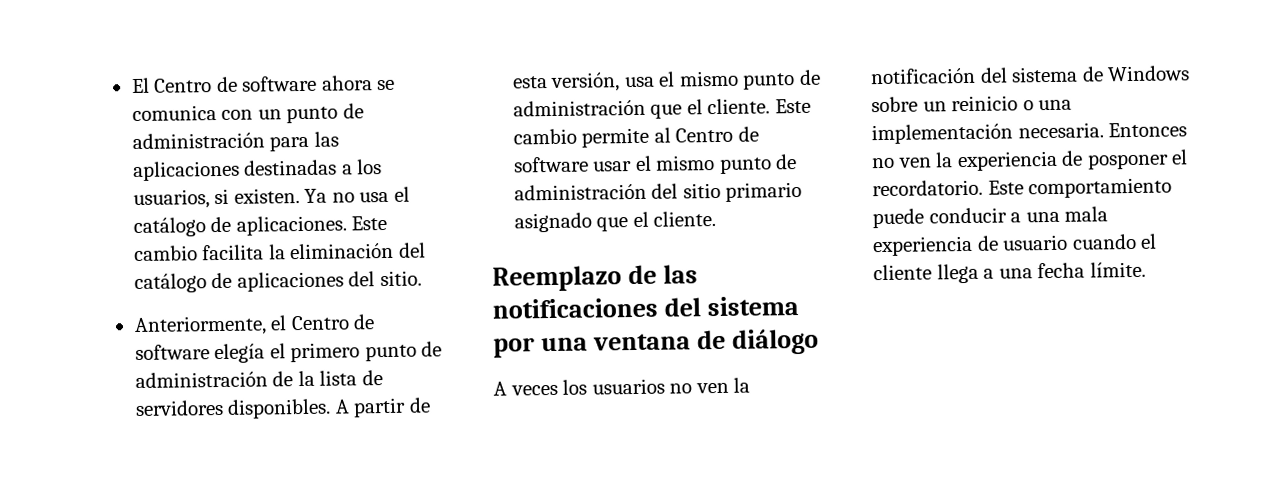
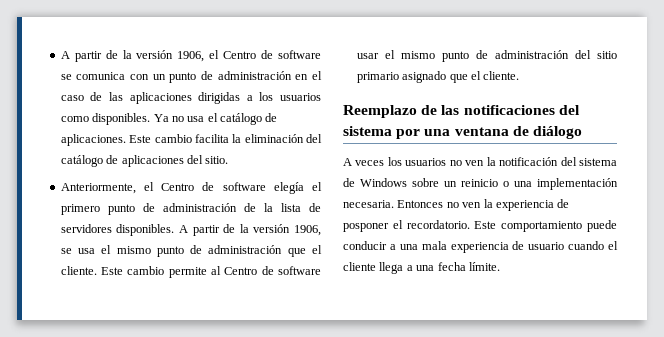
- El Centro de software ahora se comunica con un punto de administración para las aplicaciones destinadas a los usuarios, si existen.
+ A partir de la versión 1906, el Centro de software se comunica con un punto de administración en el caso de las aplicaciones dirigidas a los usuarios como disponibles.
- A partir de esta versión, usa el mismo punto de administración que el cliente.
+ A partir de la versión 1906, se usa el mismo punto de administración que el cliente.

